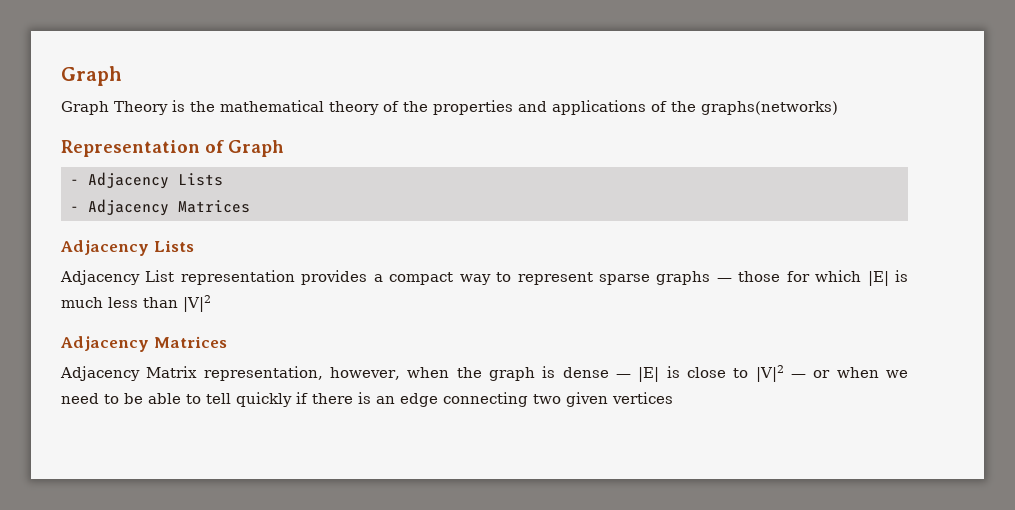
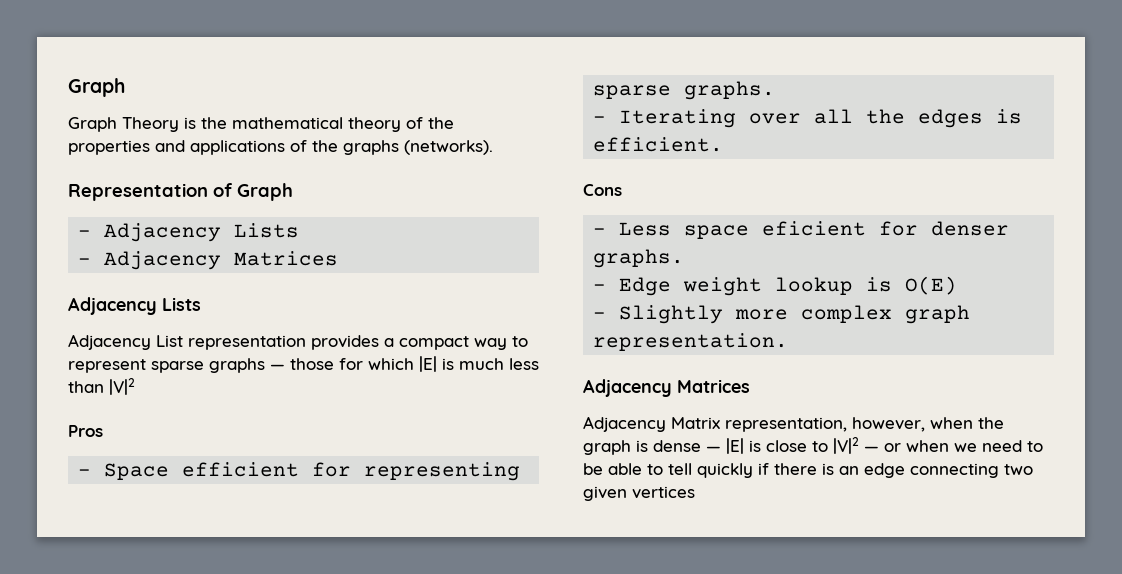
- Graph Theory is the mathematical theory of the properties and applications of the graphs(networks)
+ Graph Theory is the mathematical theory of the properties and applications of the graphs (networks).
+ Pros
+ - Space efficient for representing sparse graphs.
+ - Iterating over all the edges is efficient.
+ Cons
+ - Less space eficient for denser graphs.
+ - Edge weight lookup is O(E)
+ - Slightly more complex graph representation.

